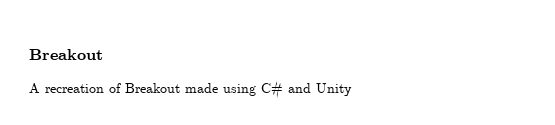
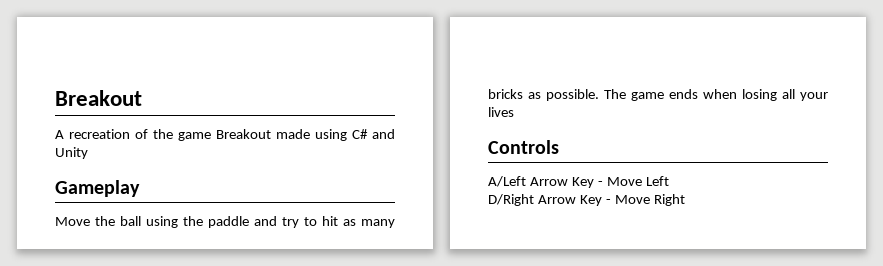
- A recreation of Breakout made using C# and Unity
+ A recreation of the game Breakout made using C# and Unity
+ Gameplay
+ Move the ball using the paddle and try to hit as many bricks as possible. The game ends when losing all your lives
+ Controls
+ A/Left Arrow Key - Move Left
+ D/Right Arrow Key - Move Right

